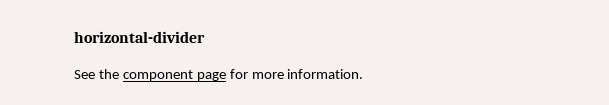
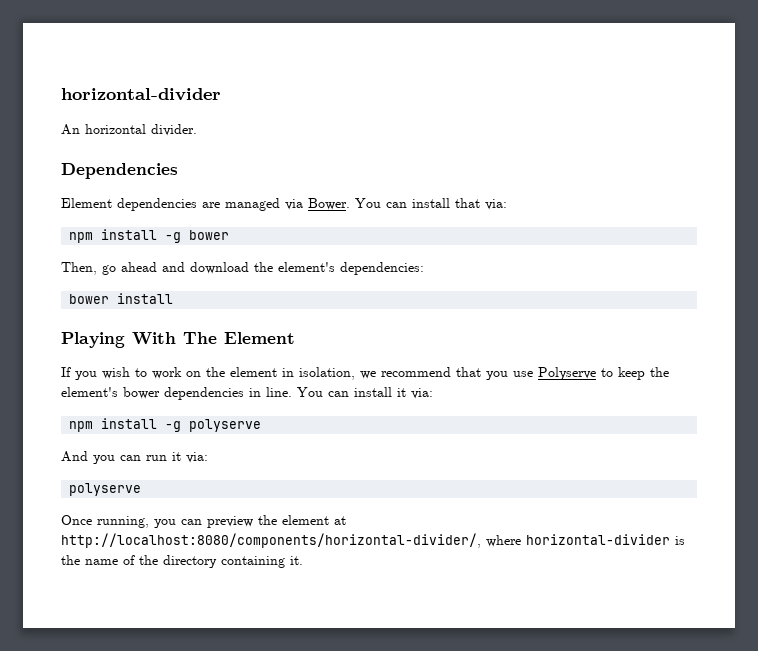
- See the component page for more information.
+ An horizontal divider.
+ Dependencies
+ Element dependencies are managed via Bower. You can install that via:
+ npm install -g bower
+ Then, go ahead and download the element's dependencies:
+ bower install
+ Playing With The Element
+ If you wish to work on the element in isolation, we recommend that you use Polyserve to keep the element's bower dependencies in line. You can install it via:
+ npm install -g polyserve
+ And you can run it via:
+ polyserve
+ Once running, you can preview the element at http://localhost:8080/components/horizontal-divider/, where horizontal-divider is the name of the directory containing it.

